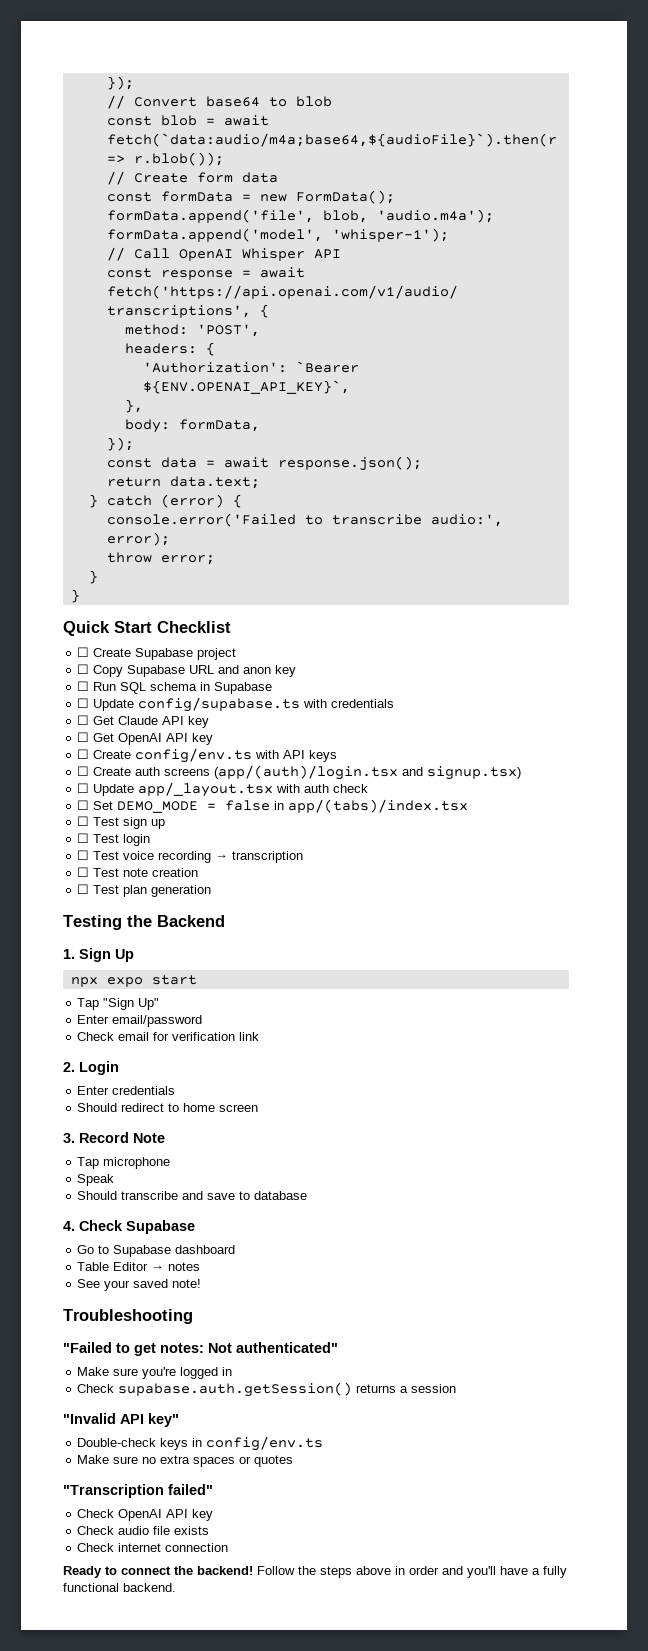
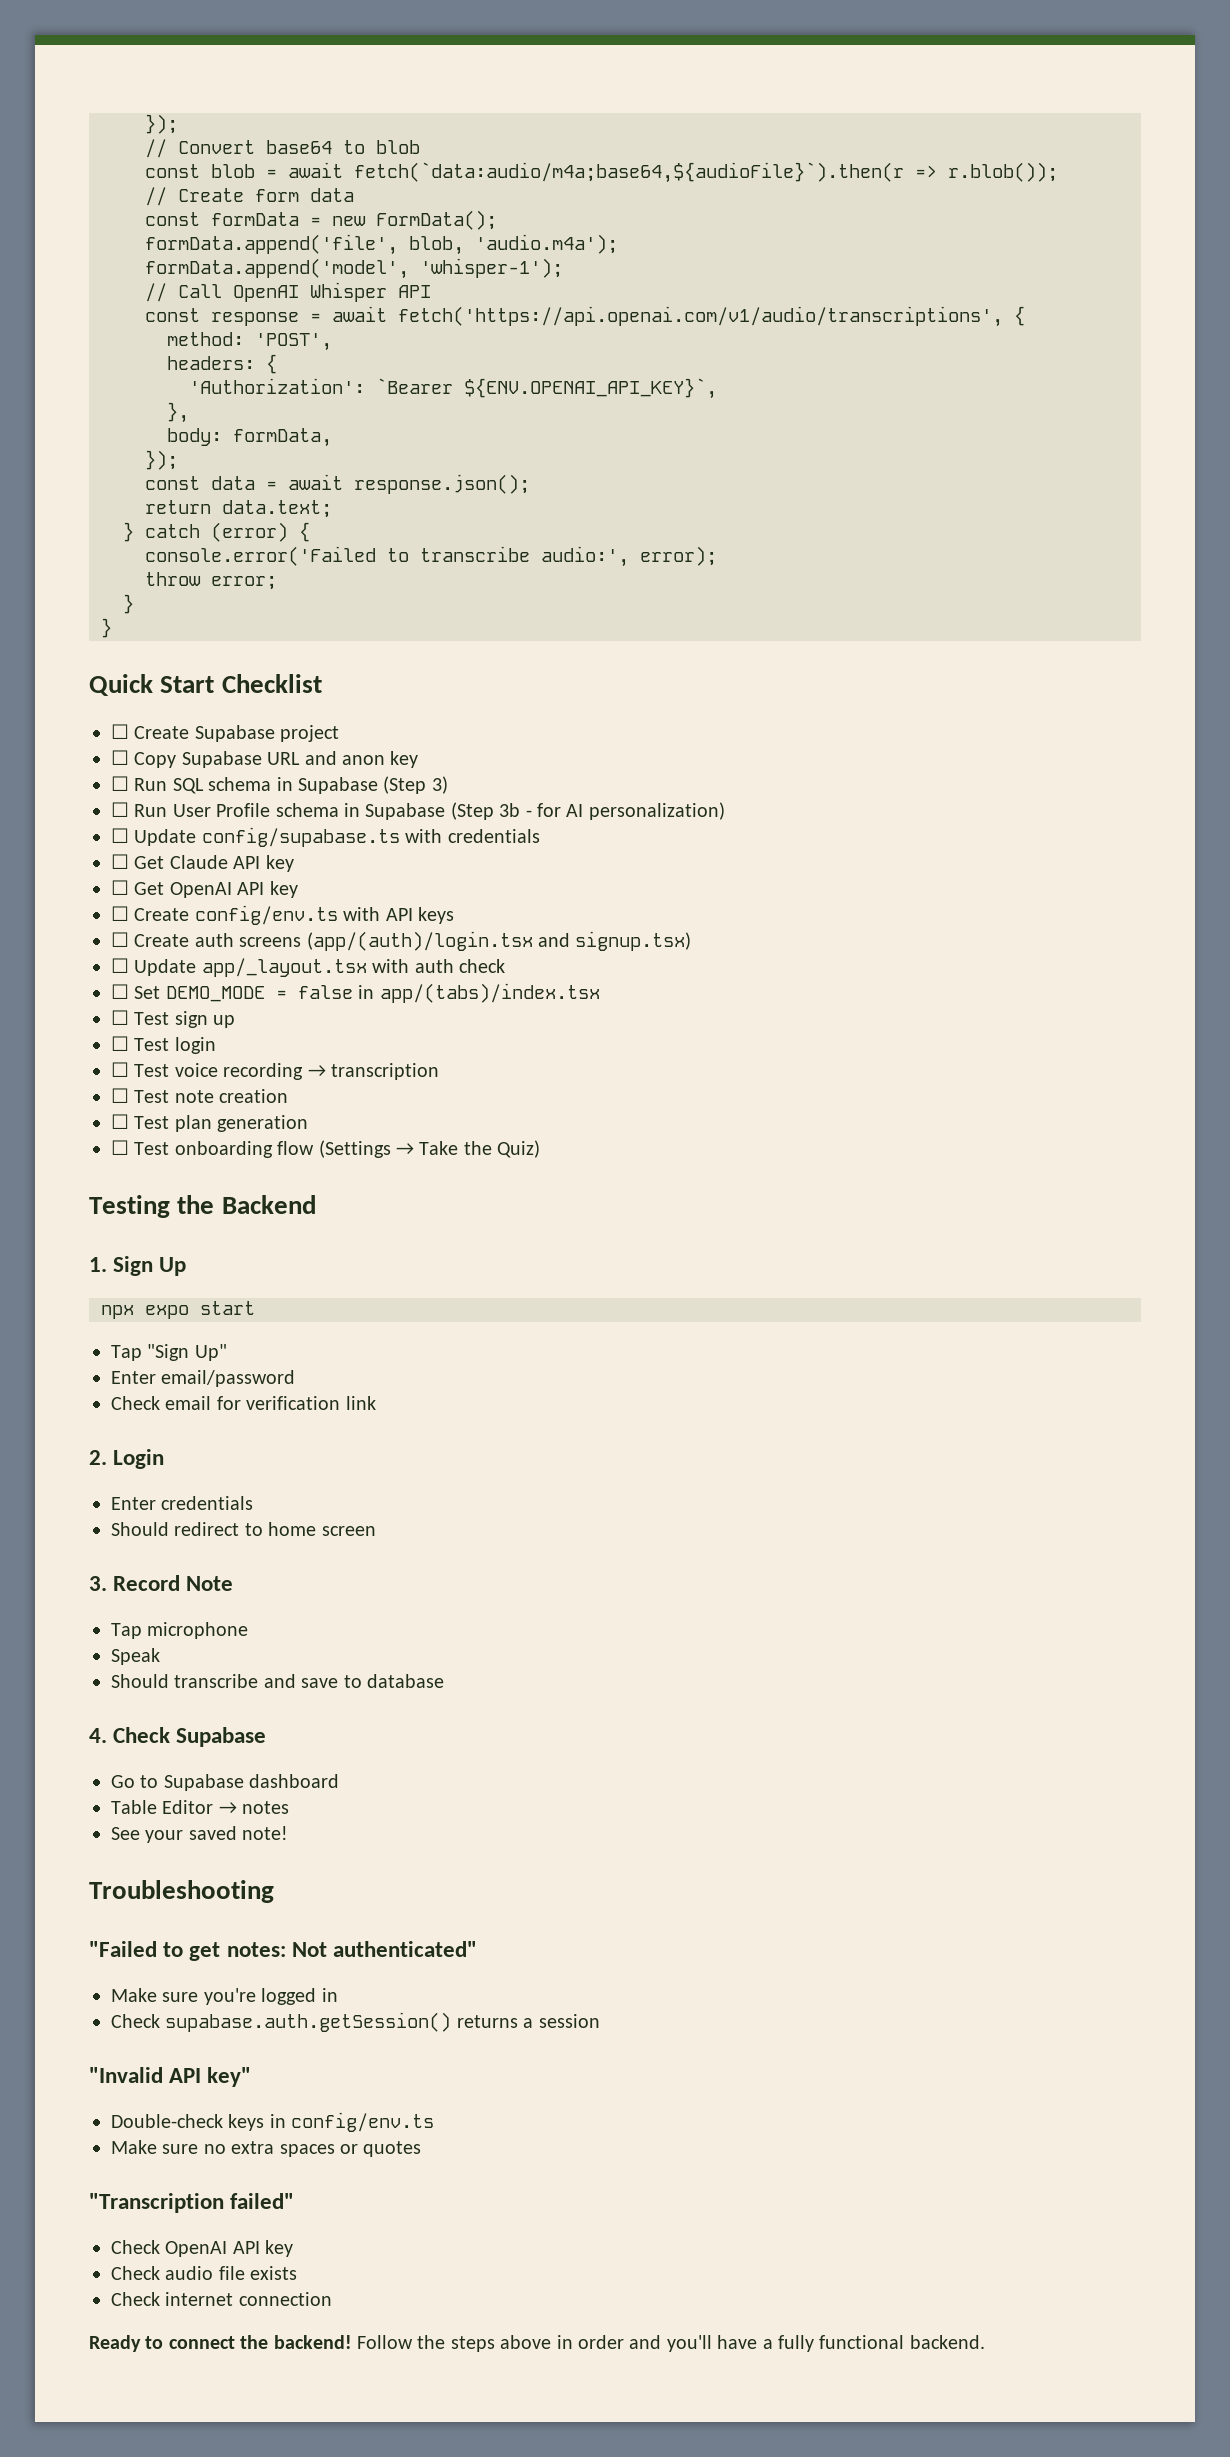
- ☐ Run SQL schema in Supabase
+ ☐ Run SQL schema in Supabase (Step 3)
+ ☐ Run User Profile schema in Supabase (Step 3b - for AI personalization)
+ ☐ Test onboarding flow (Settings → Take the Quiz)

